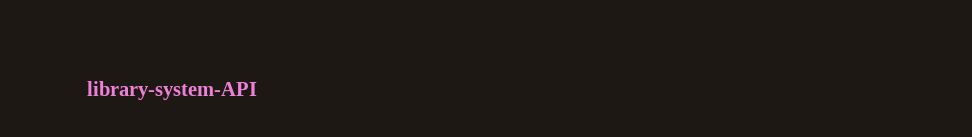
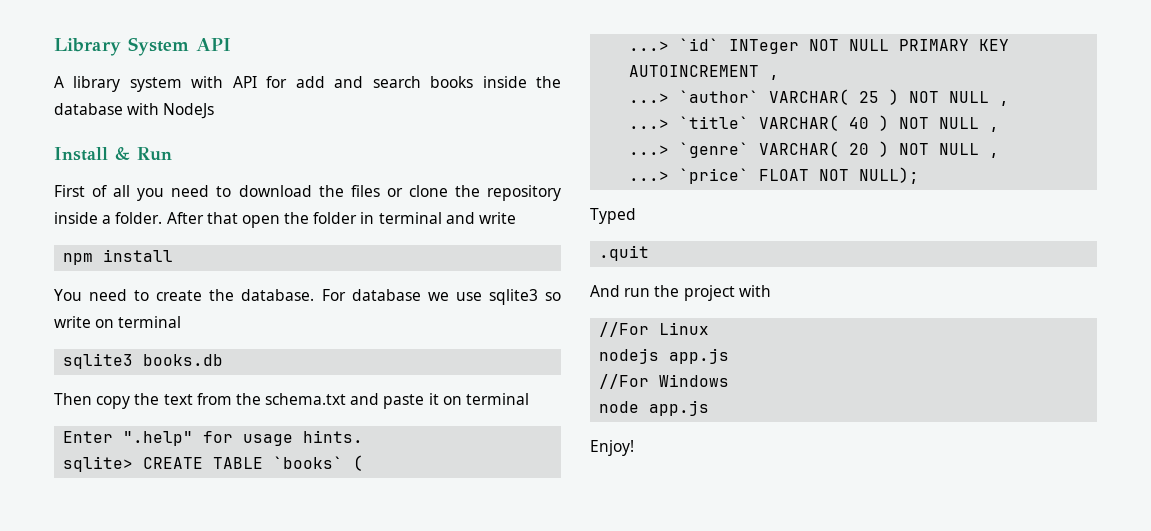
- library-system-API
+ Library System API
+ A library system with API for add and search books inside the database with NodeJs
+ Install & Run
+ First of all you need to download the files or clone the repository inside a folder. After that open the folder in terminal and write
+ npm install
+ You need to create the database. For database we use sqlite3 so write on terminal
+ sqlite3 books.db
+ Then copy the text from the schema.txt and paste it on terminal
+ Enter ".help" for usage hints.
+ sqlite> CREATE TABLE `books` (
+ ...> `id` INTeger NOT NULL PRIMARY KEY AUTOINCREMENT ,
+ ...> `author` VARCHAR( 25 ) NOT NULL ,
+ ...> `title` VARCHAR( 40 ) NOT NULL ,
+ ...> `genre` VARCHAR( 20 ) NOT NULL ,
+ ...> `price` FLOAT NOT NULL);
+ Typed
+ .quit
+ And run the project with
+ //For Linux
+ nodejs app.js
+ //For Windows
+ node app.js
+ Enjoy!

